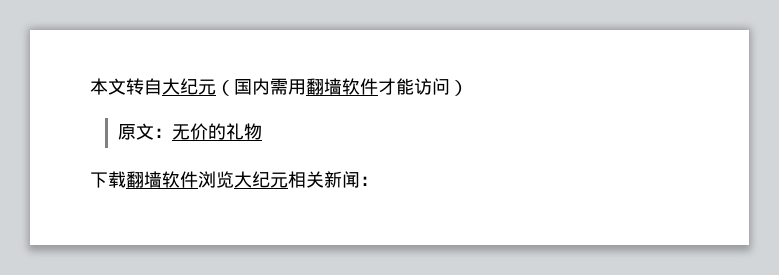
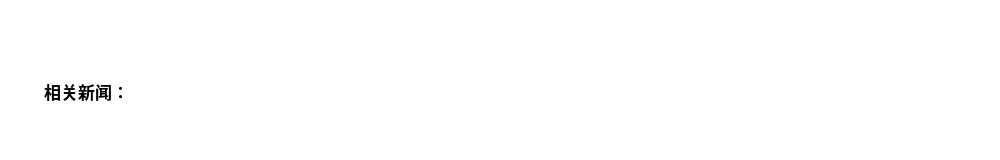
- 本文转自大纪元（国内需用翻墙软件才能访问）
- 原文：无价的礼物
- 下载翻墙软件浏览大纪元相关新闻：
+ 相关新闻：

